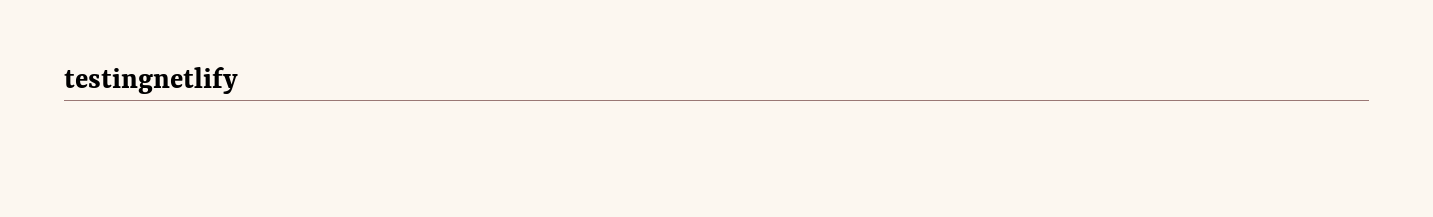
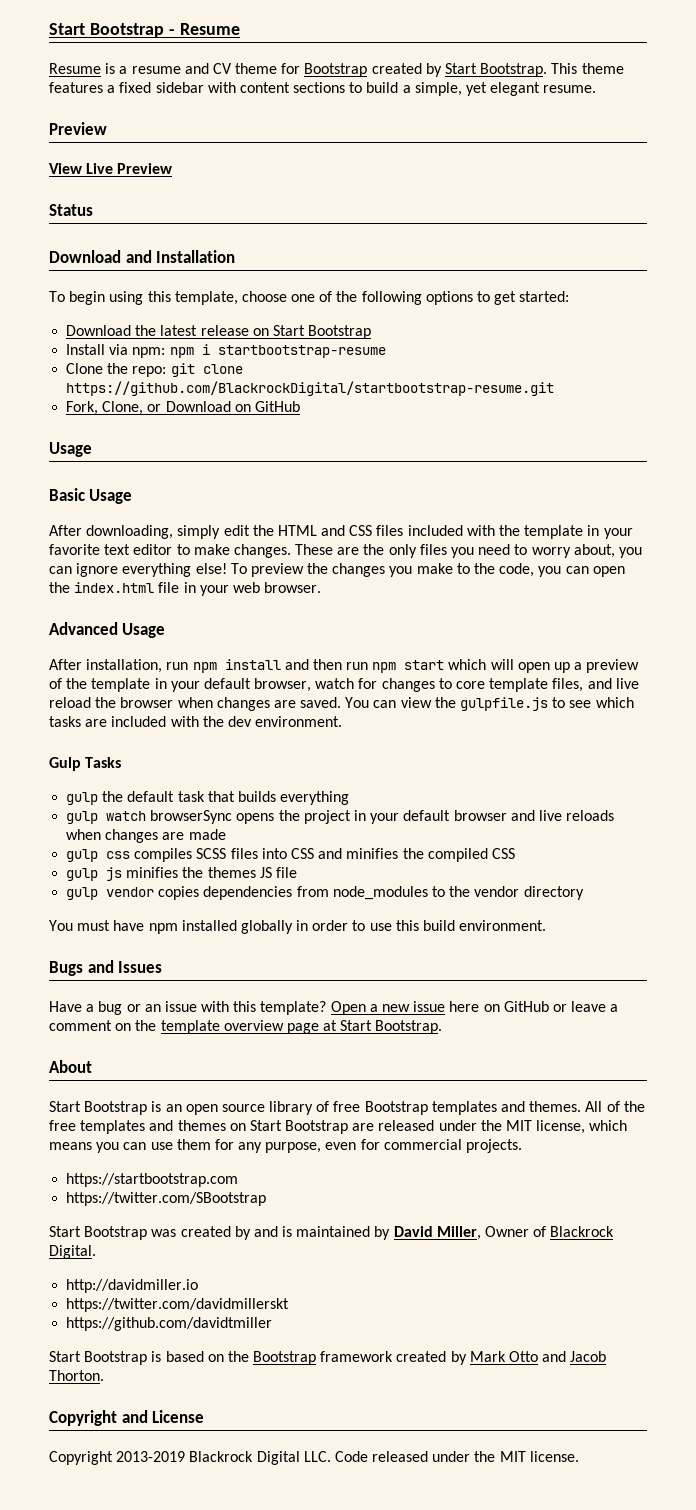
- testingnetlify
+ Start Bootstrap - Resume
+ Resume is a resume and CV theme for Bootstrap created by Start Bootstrap. This theme features a fixed sidebar with content sections to build a simple, yet elegant resume.
+ Preview
+ View Live Preview
+ Status
+ Download and Installation
+ To begin using this template, choose one of the following options to get started:
+ Download the latest release on Start Bootstrap
+ Install via npm: npm i startbootstrap-resume
+ Clone the repo: git clone https://github.com/BlackrockDigital/startbootstrap-resume.git
+ Fork, Clone, or Download on GitHub
+ Usage
+ Basic Usage
+ After downloading, simply edit the HTML and CSS files included with the template in your favorite text editor to make changes. These are the only files you need to worry about, you can ignore everything else! To preview the changes you make to the code, you can open the index.html file in your web browser.
+ Advanced Usage
+ After installation, run npm install and then run npm start which will open up a preview of the template in your default browser, watch for changes to core template files, and live reload the browser when changes are saved. You can view the gulpfile.js to see which tasks are included with the dev environment.
+ Gulp Tasks
+ gulp the default task that builds everything
+ gulp watch browserSync opens the project in your default browser and live reloads when changes are made
+ gulp css compiles SCSS files into CSS and minifies the compiled CSS
+ gulp js minifies the themes JS file
+ gulp vendor copies dependencies from node_modules to the vendor directory
+ You must have npm installed globally in order to use this build environment.
+ Bugs and Issues
+ Have a bug or an issue with this template? Open a new issue here on GitHub or leave a comment on the template overview page at Start Bootstrap.
+ About
+ Start Bootstrap is an open source library of free Bootstrap templates and themes. All of the free templates and themes on Start Bootstrap are released under the MIT license, which means you can use them for any purpose, even for commercial projects.
+ https://startbootstrap.com
+ https://twitter.com/SBootstrap
+ Start Bootstrap was created by and is maintained by David Miller, Owner of Blackrock Digital.
+ http://davidmiller.io
+ https://twitter.com/davidmillerskt
+ https://github.com/davidtmiller
+ Start Bootstrap is based on the Bootstrap framework created by Mark Otto and Jacob Thorton.
+ Copyright and License
+ Copyright 2013-2019 Blackrock Digital LLC. Code released under the MIT license.

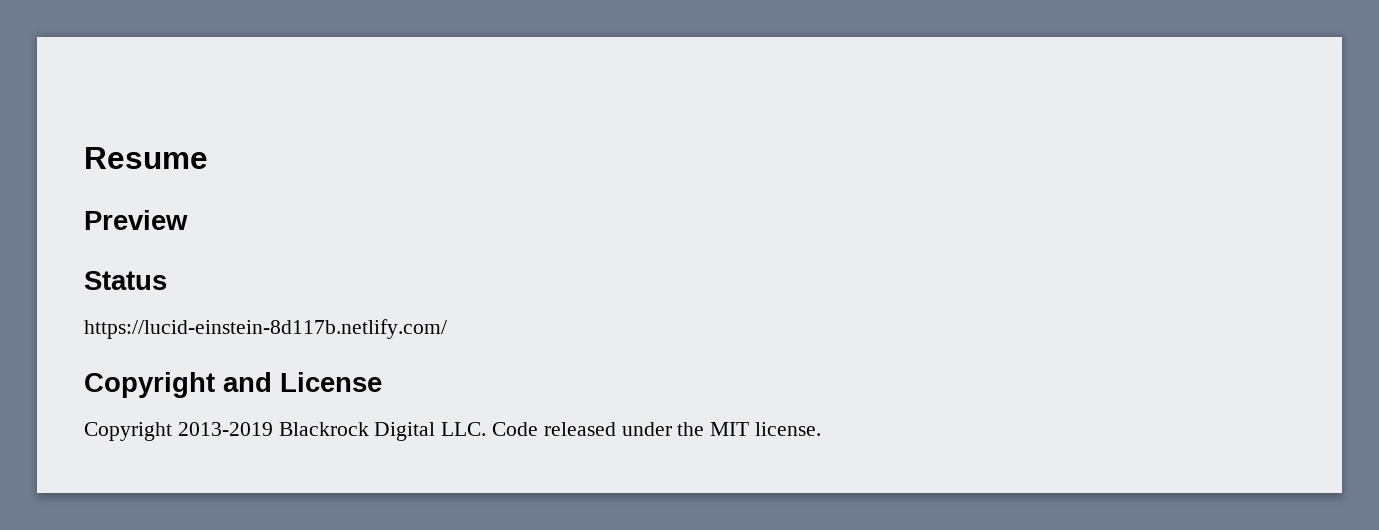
- Start Bootstrap - Resume
- Resume is a resume and CV theme for Bootstrap created by Start Bootstrap. This theme features a fixed sidebar with content sections to build a simple, yet elegant resume.
+ Resume
  Preview
- View Live Preview
  Status
- Download and Installation
- To begin using this template, choose one of the following options to get started:
- Download the latest release on Start Bootstrap
- Install via npm: npm i startbootstrap-resume
- Clone the repo: git clone https://github.com/BlackrockDigital/startbootstrap-resume.git
- Fork, Clone, or Download on GitHub
- Usage
- Basic Usage
- After downloading, simply edit the HTML and CSS files included with the template in your favorite text editor to make changes. These are the only files you need to worry about, you can ignore everything else! To preview the changes you make to the code, you can open the index.html file in your web browser.
- Advanced Usage
- After installation, run npm install and then run npm start which will open up a preview of the template in your default browser, watch for changes to core template files, and live reload the browser when changes are saved. You can view the gulpfile.js to see which tasks are included with the dev environment.
- Gulp Tasks
- gulp the default task that builds everything
- gulp watch browserSync opens the project in your default browser and live reloads when changes are made
- gulp css compiles SCSS files into CSS and minifies the compiled CSS
- gulp js minifies the themes JS file
- gulp vendor copies dependencies from node_modules to the vendor directory
- You must have npm installed globally in order to use this build environment.
- Bugs and Issues
- Have a bug or an issue with this template? Open a new issue here on GitHub or leave a comment on the template overview page at Start Bootstrap.
- About
- Start Bootstrap is an open source library of free Bootstrap templates and themes. All of the free templates and themes on Start Bootstrap are released under the MIT license, which means you can use them for any purpose, even for commercial projects.
- https://startbootstrap.com
- https://twitter.com/SBootstrap
- Start Bootstrap was created by and is maintained by David Miller, Owner of Blackrock Digital.
- http://davidmiller.io
- https://twitter.com/davidmillerskt
- https://github.com/davidtmiller
- Start Bootstrap is based on the Bootstrap framework created by Mark Otto and Jacob Thorton.
+ https://lucid-einstein-8d117b.netlify.com/

